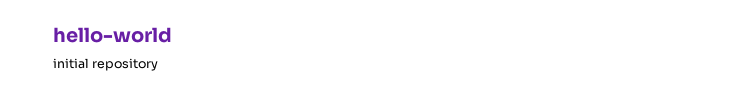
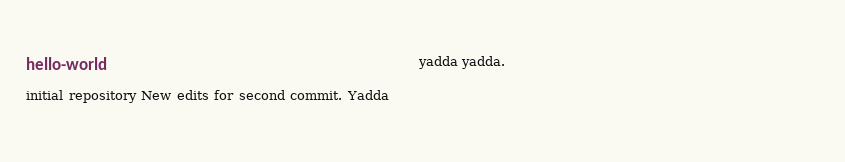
- initial repository
+ initial repository New edits for second commit. Yadda yadda yadda.

